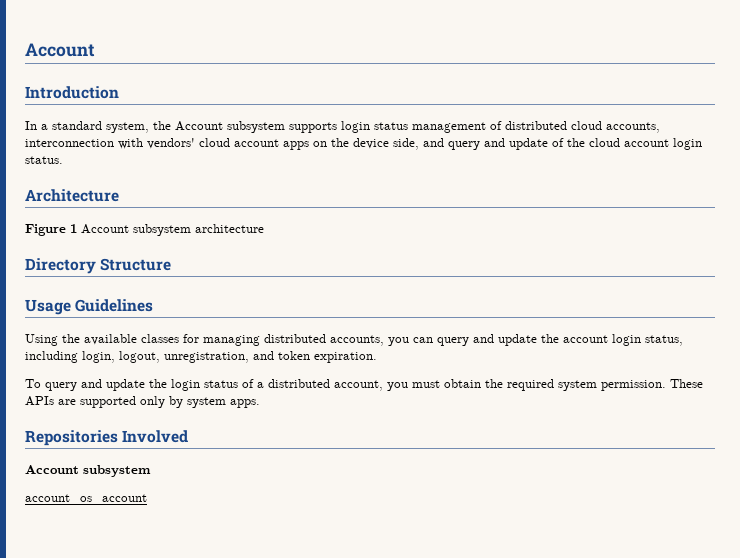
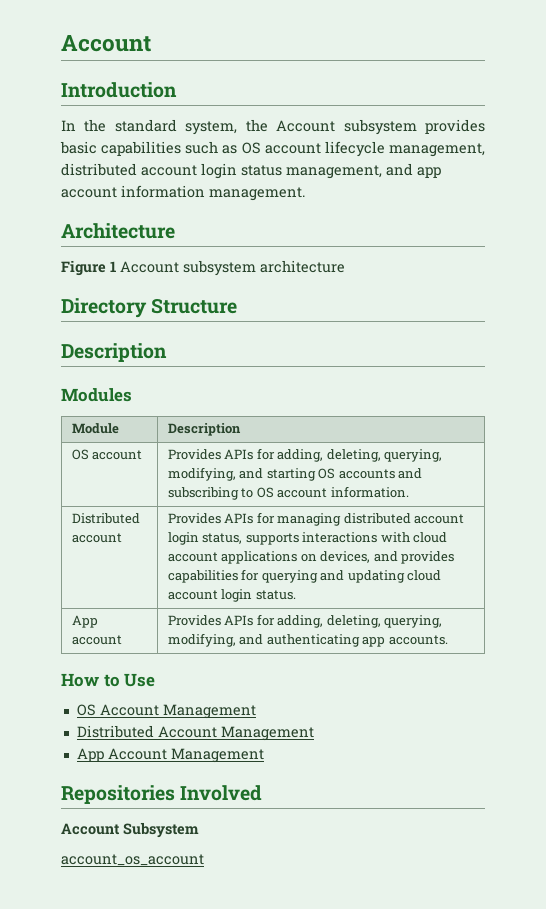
- In a standard system, the Account subsystem supports login status management of distributed cloud accounts, interconnection with vendors' cloud account apps on the device side, and query and update of the cloud account login status.
+ In the standard system, the Account subsystem provides basic capabilities such as OS account lifecycle management, distributed account login status management, and app account information management.
  Directory Structure
- Usage Guidelines
- Using the available classes for managing distributed accounts, you can query and update the account login status, including login, logout, unregistration, and token expiration.
- To query and update the login status of a distributed account, you must obtain the required system permission. These APIs are supported only by system apps.
+ Description
+ Modules
+ Module | Description
+ OS account | Provides APIs for adding, deleting, querying, modifying, and starting OS accounts and subscribing to OS account information.
+ Distributed account | Provides APIs for managing distributed account login status, supports interactions with cloud account applications on devices, and provides capabilities for querying and updating cloud account login status.
+ App account | Provides APIs for adding, deleting, querying, modifying, and authenticating app accounts.
+ How to Use
+ OS Account Management
+ Distributed Account Management
+ App Account Management
  Repositories Involved
- Account subsystem
+ Account Subsystem

